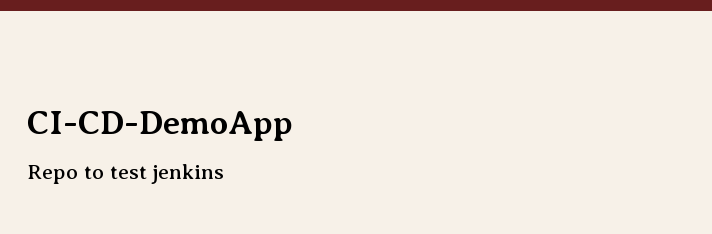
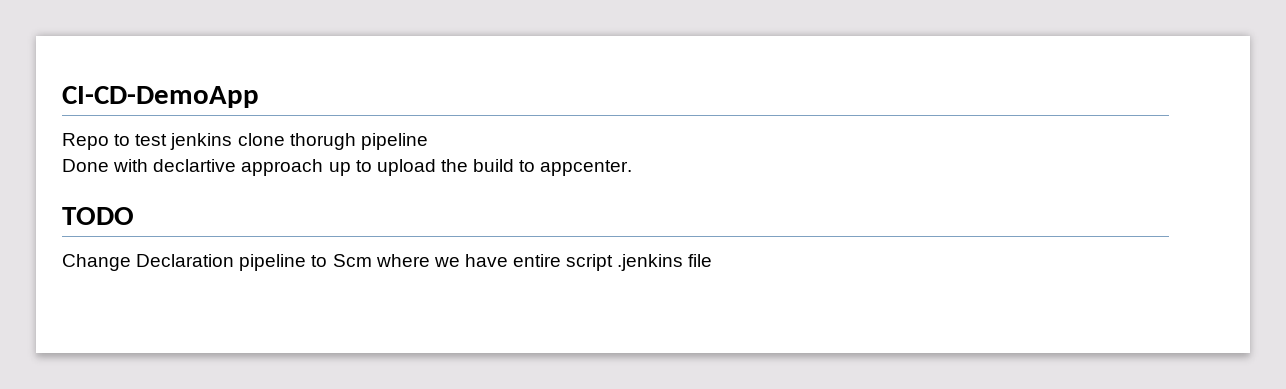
- Repo to test jenkins
+ Repo to test jenkins clone thorugh pipeline
+ Done with declartive approach up to upload the build to appcenter.
+ TODO
+ Change Declaration pipeline to Scm where we have entire script .jenkins file

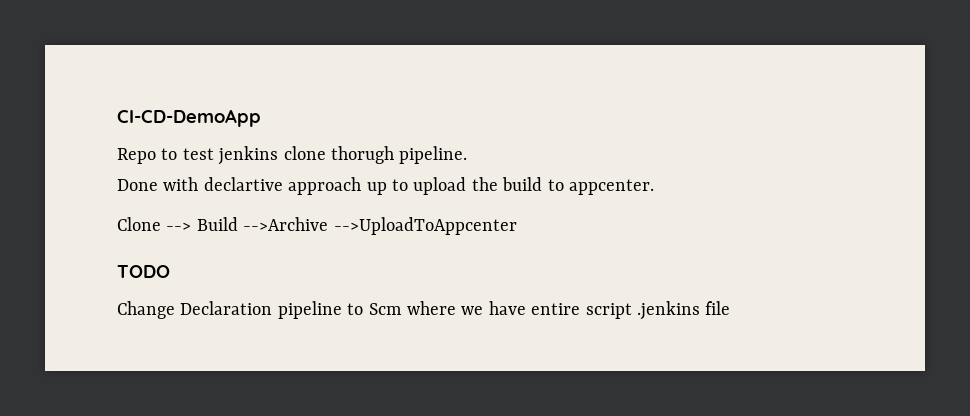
- Repo to test jenkins clone thorugh pipeline
+ Repo to test jenkins clone thorugh pipeline.
+ Clone --> Build -->Archive -->UploadToAppcenter

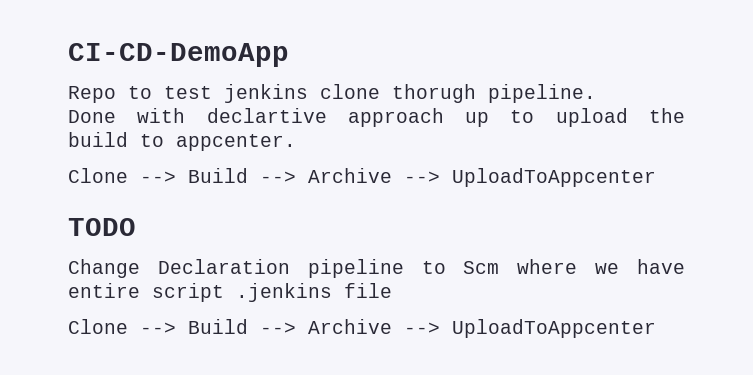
  Done with declartive approach up to upload the build to appcenter.
- Clone --> Build -->Archive -->UploadToAppcenter
+ Clone --> Build --> Archive --> UploadToAppcenter
  Change Declaration pipeline to Scm where we have entire script .jenkins file
+ Clone --> Build --> Archive --> UploadToAppcenter

